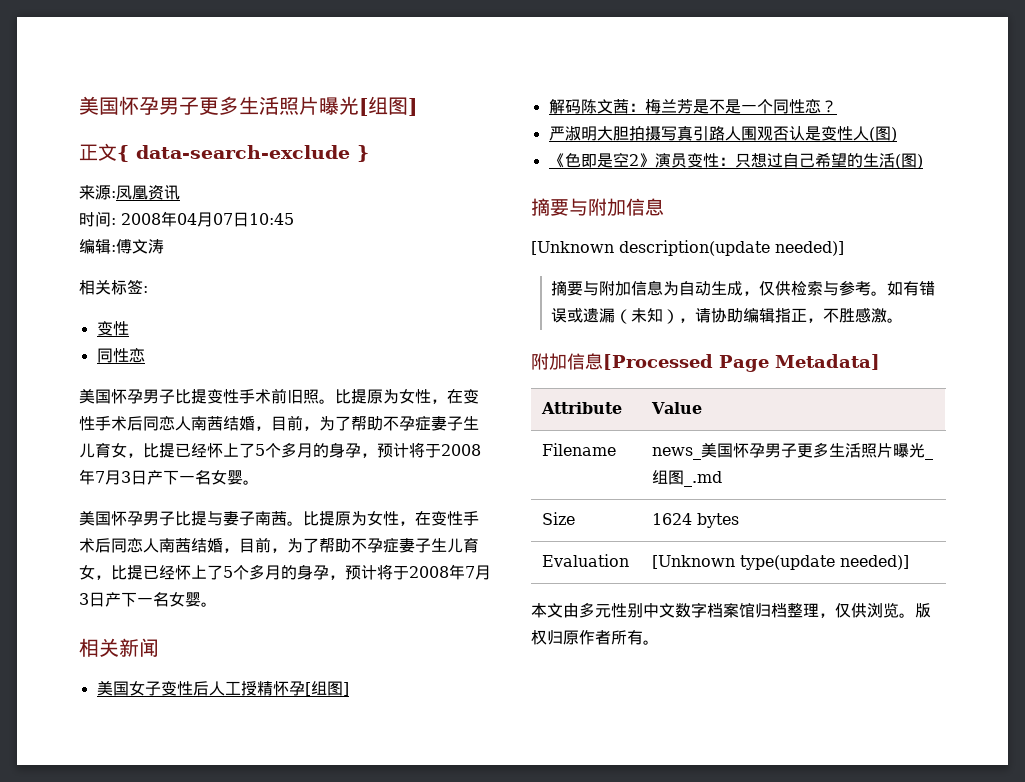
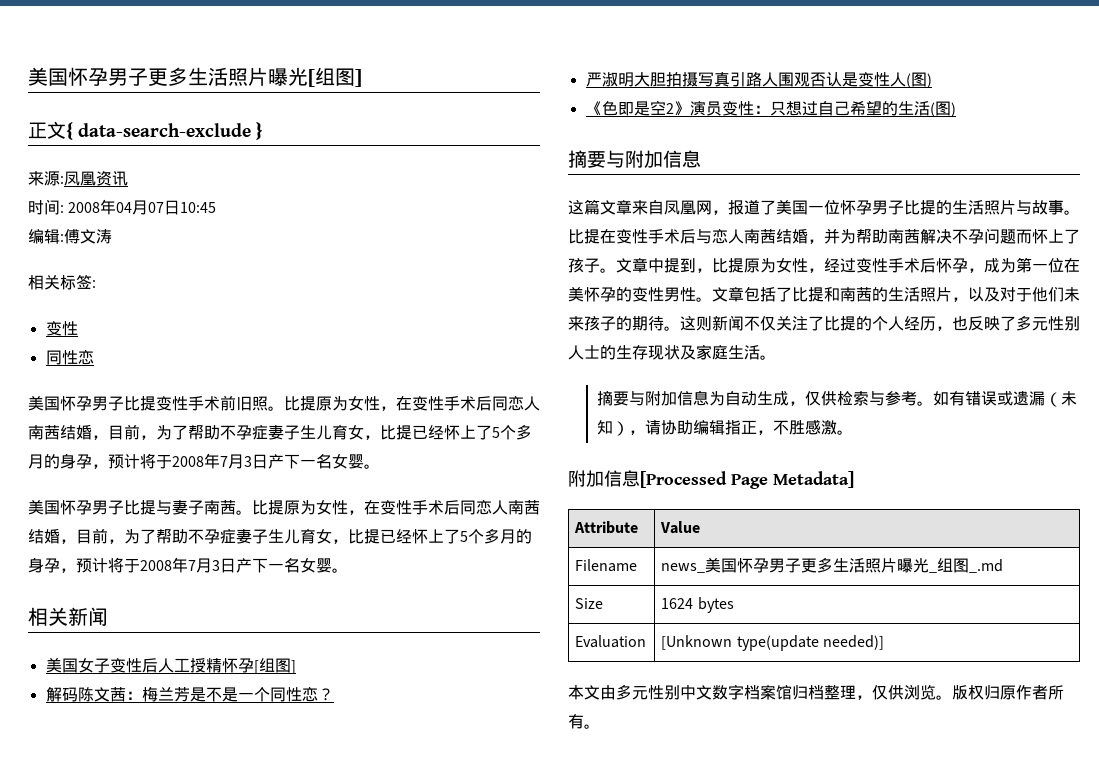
- [Unknown description(update needed)]
+ 这篇文章来自凤凰网，报道了美国一位怀孕男子比提的生活照片与故事。比提在变性手术后与恋人南茜结婚，并为帮助南茜解决不孕问题而怀上了孩子。文章中提到，比提原为女性，经过变性手术后怀孕，成为第一位在美怀孕的变性男性。文章包括了比提和南茜的生活照片，以及对于他们未来孩子的期待。这则新闻不仅关注了比提的个人经历，也反映了多元性别人士的生存现状及家庭生活。

